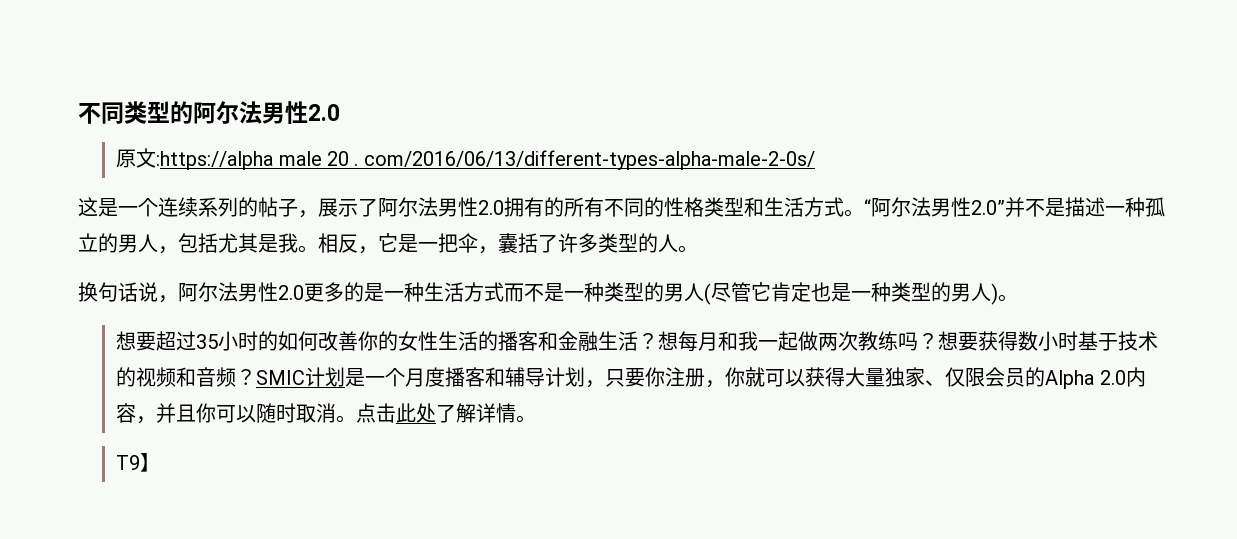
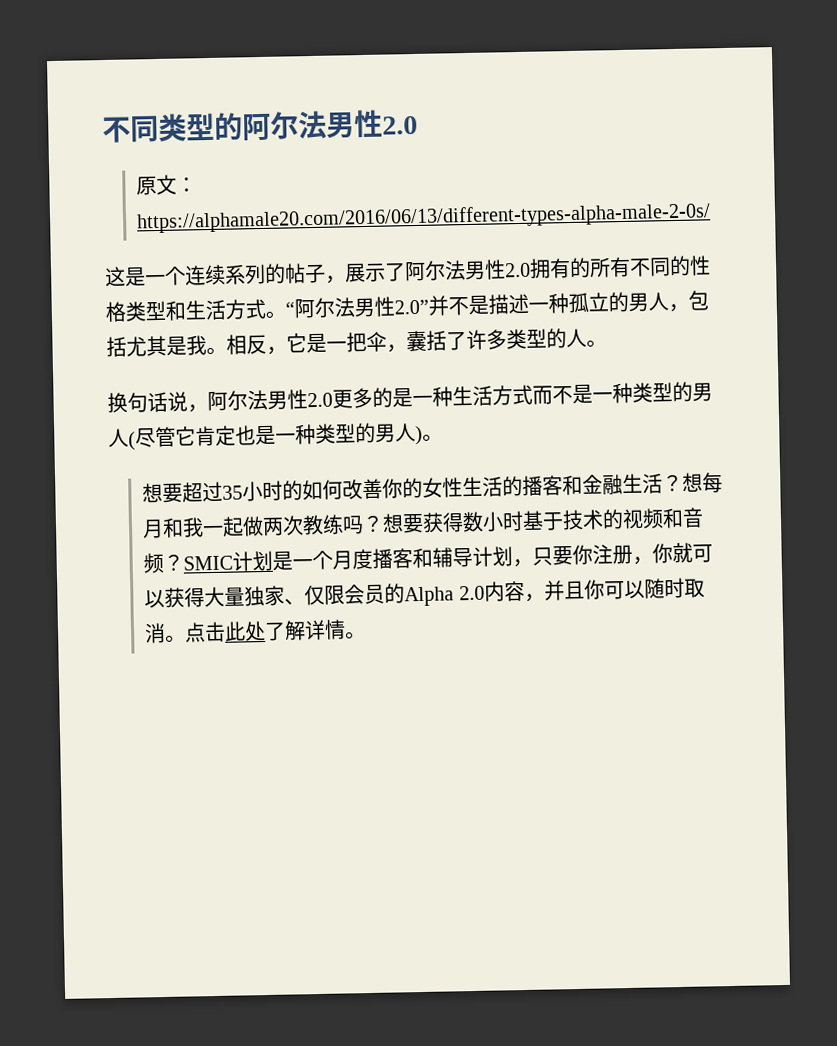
- 原文:https://alpha male 20 . com/2016/06/13/different-types-alpha-male-2-0s/
+ 原文：https://alphamale20.com/2016/06/13/different-types-alpha-male-2-0s/
- T9】

